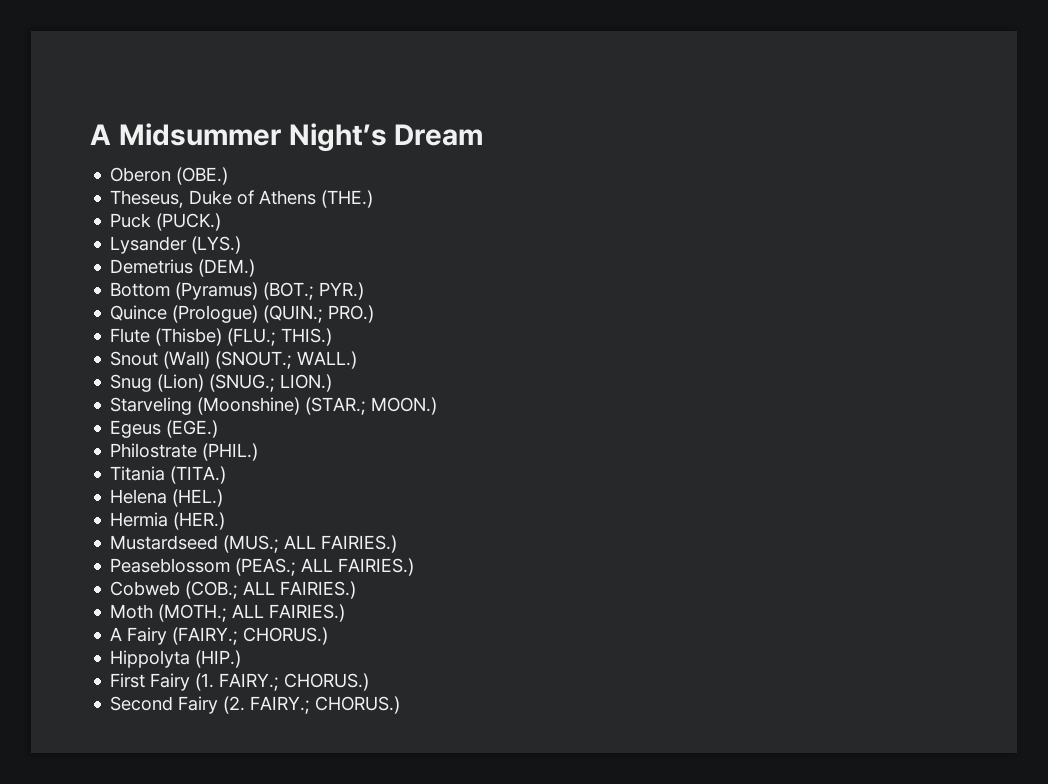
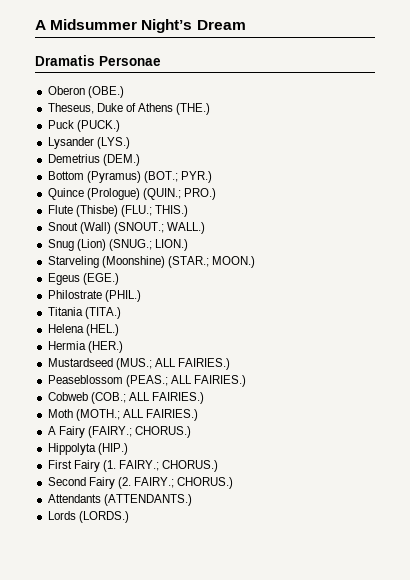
+ Dramatis Personae
+ Attendants (ATTENDANTS.)
+ Lords (LORDS.)

